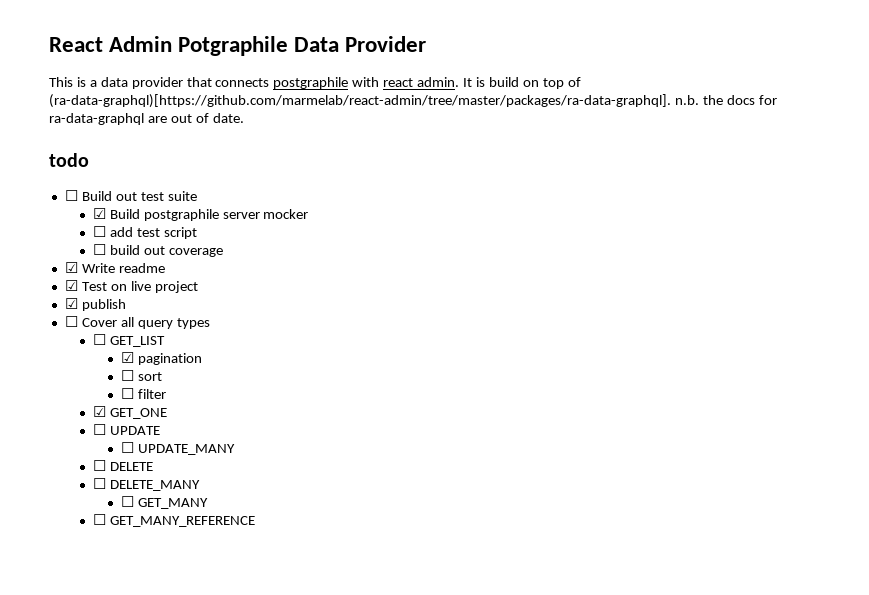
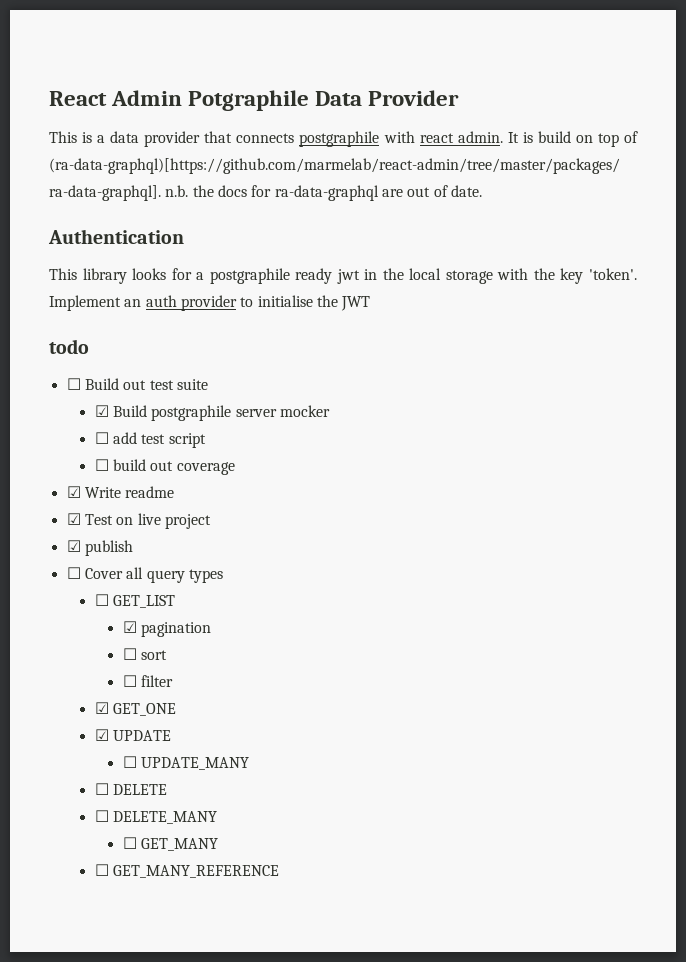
+ Authentication
+ This library looks for a postgraphile ready jwt in the local storage with the key 'token'. Implement an auth provider to initialise the JWT
- ☐ UPDATE
+ ☑ UPDATE

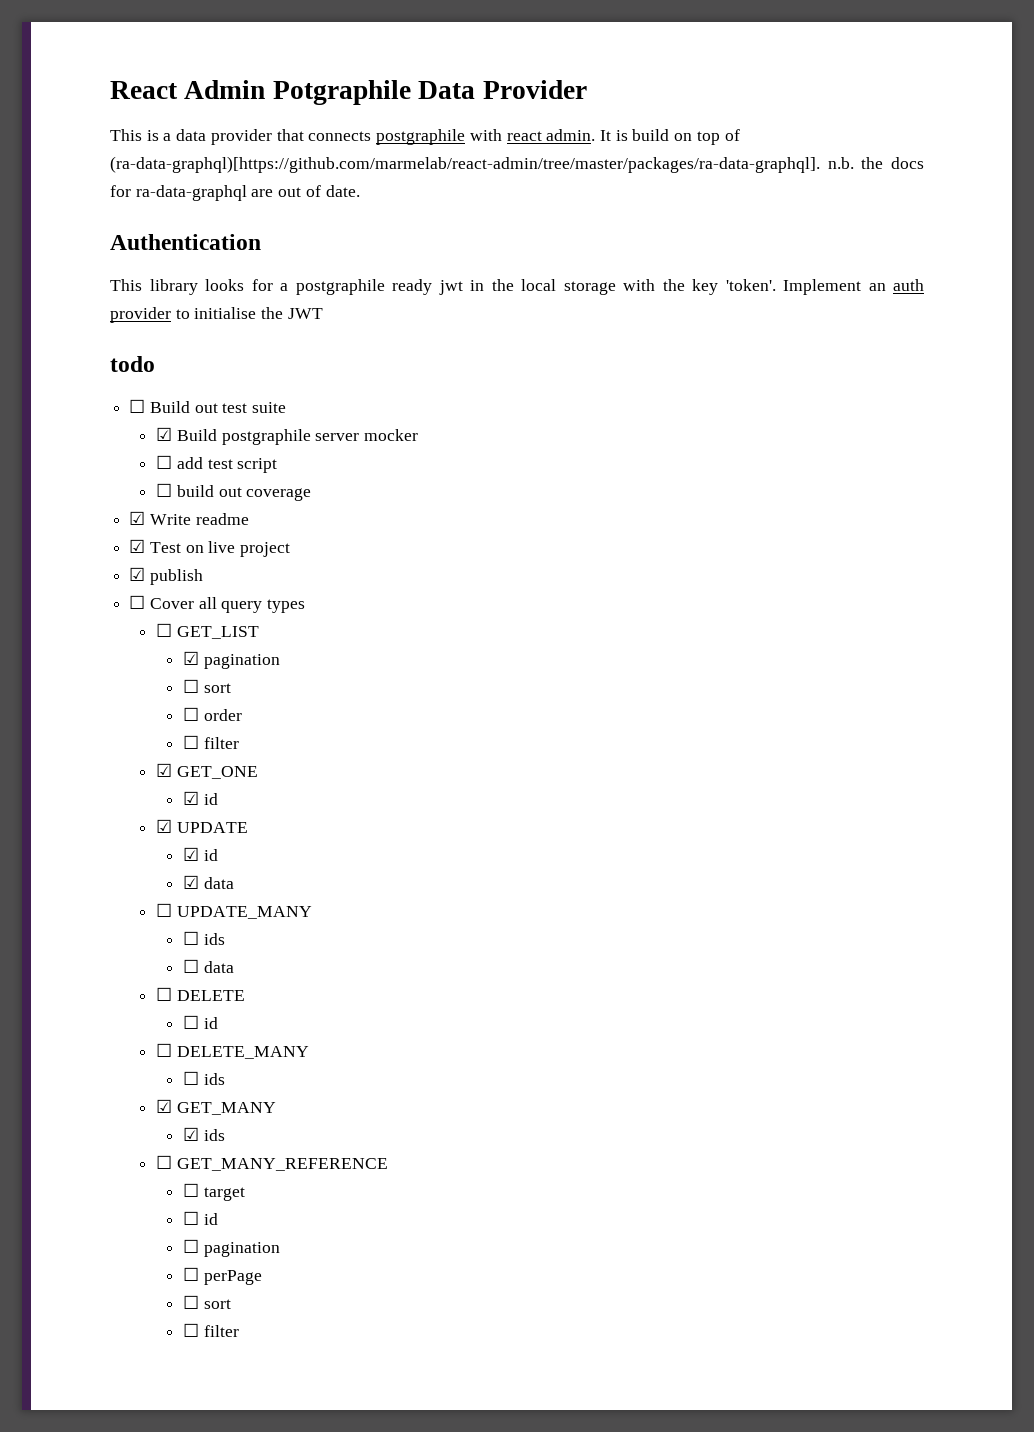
+ ☐ order
  ☑ GET_ONE
+ ☑ id
  ☑ UPDATE
+ ☑ id
+ ☑ data
  ☐ UPDATE_MANY
+ ☐ ids
+ ☐ data
  ☐ DELETE
+ ☐ id
  ☐ DELETE_MANY
- ☐ GET_MANY
+ ☐ ids
+ ☑ GET_MANY
+ ☑ ids
+ ☐ target
+ ☐ id
+ ☐ pagination
+ ☐ perPage
+ ☐ sort
+ ☐ filter

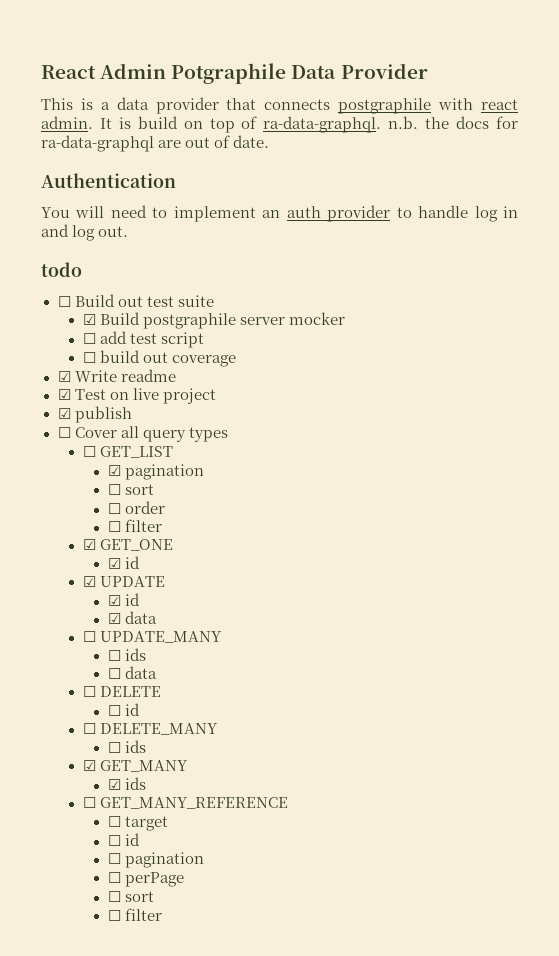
- It is build on top of (ra-data-graphql)[https://github.com/marmelab/react-admin/tree/master/packages/ra-data-graphql]. n.b. the docs for ra-data-graphql are out of date.
+ It is build on top of ra-data-graphql. n.b. the docs for ra-data-graphql are out of date.
- This library looks for a postgraphile ready jwt in the local storage with the key 'token'. Implement an auth provider to initialise the JWT
+ You will need to implement an auth provider to handle log in and log out.

